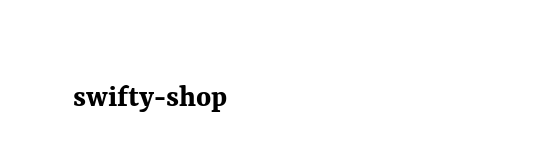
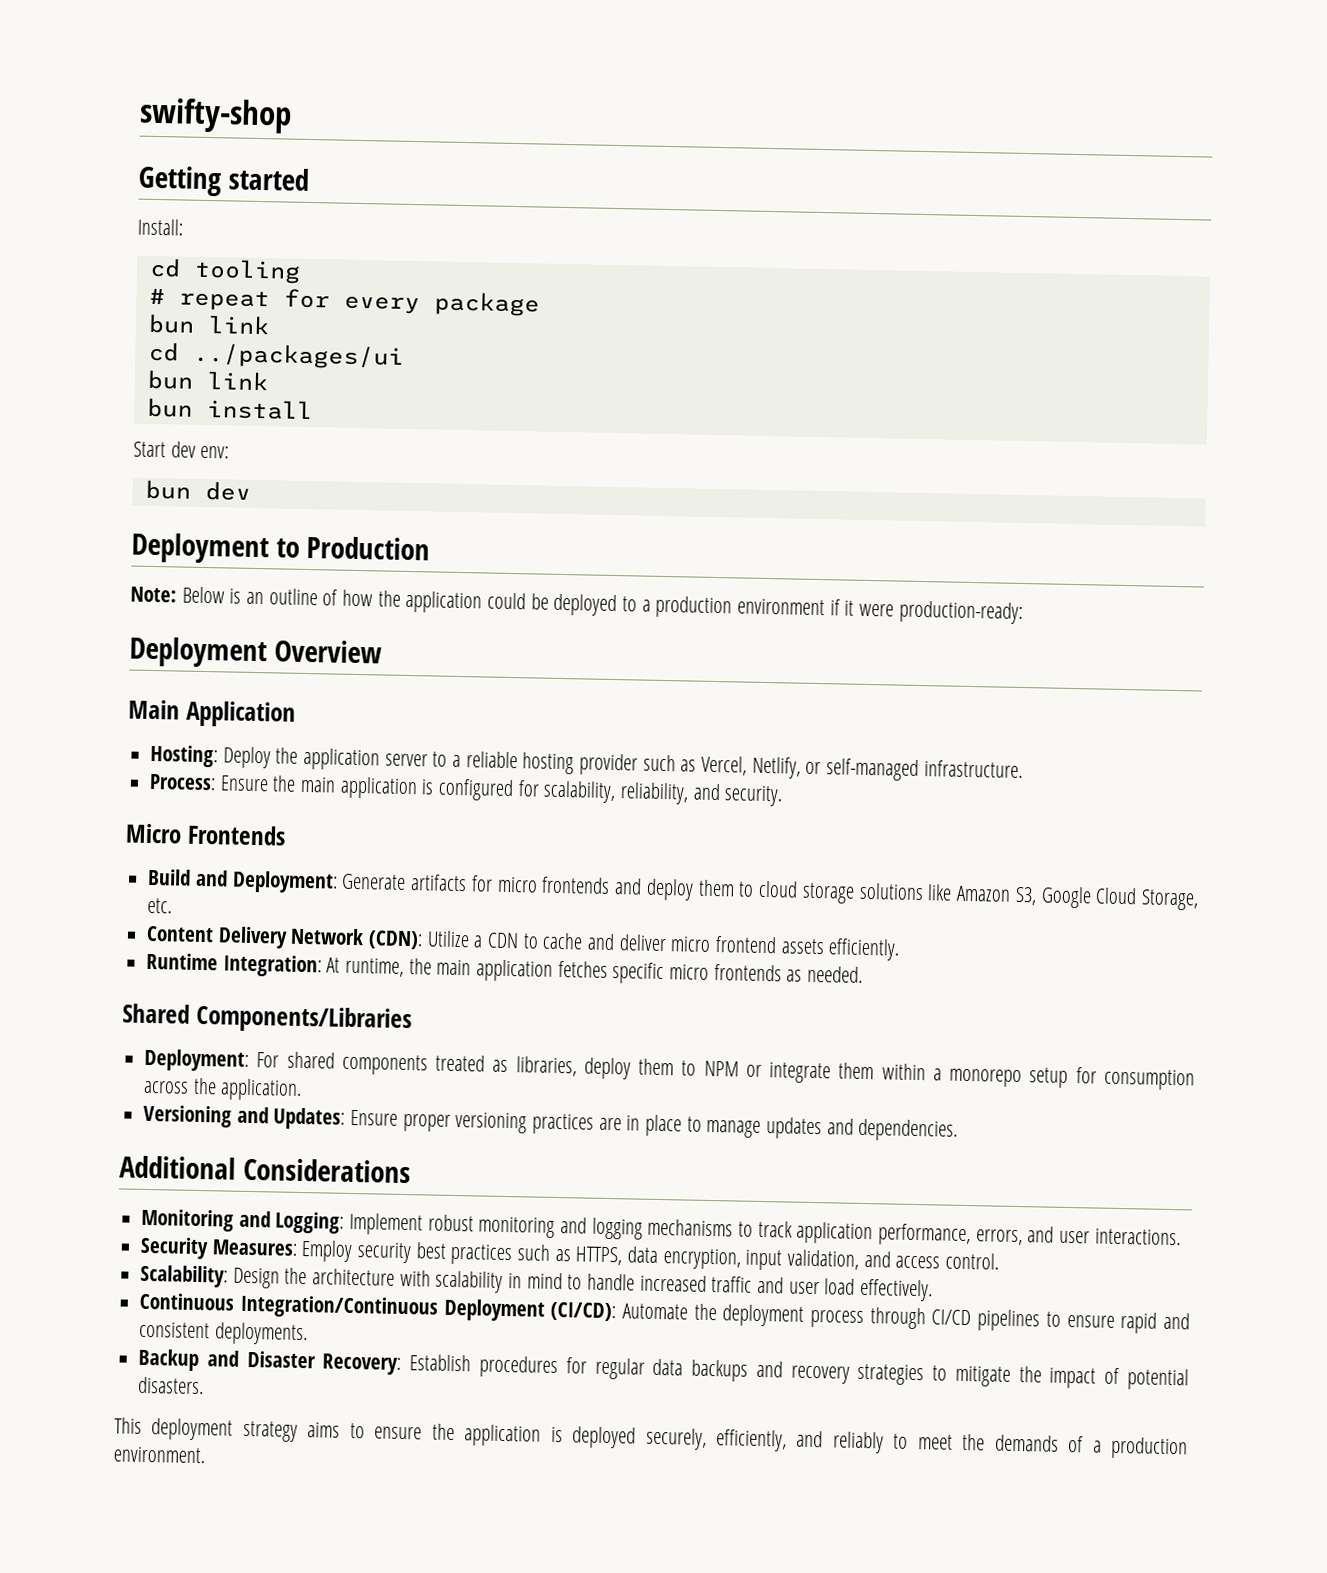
+ Getting started
+ Install:
+ cd tooling
+ # repeat for every package
+ bun link
+ cd ../packages/ui
+ bun link
+ bun install
+ Start dev env:
+ bun dev
+ Deployment to Production
+ Note: Below is an outline of how the application could be deployed to a production environment if it were production-ready:
+ Deployment Overview
+ Main Application
+ Hosting: Deploy the application server to a reliable hosting provider such as Vercel, Netlify, or self-managed infrastructure.
+ Process: Ensure the main application is configured for scalability, reliability, and security.
+ Micro Frontends
+ Build and Deployment: Generate artifacts for micro frontends and deploy them to cloud storage solutions like Amazon S3, Google Cloud Storage, etc.
+ Content Delivery Network (CDN): Utilize a CDN to cache and deliver micro frontend assets efficiently.
+ Runtime Integration: At runtime, the main application fetches specific micro frontends as needed.
+ Shared Components/Libraries
+ Deployment: For shared components treated as libraries, deploy them to NPM or integrate them within a monorepo setup for consumption across the application.
+ Versioning and Updates: Ensure proper versioning practices are in place to manage updates and dependencies.
+ Additional Considerations
+ Monitoring and Logging: Implement robust monitoring and logging mechanisms to track application performance, errors, and user interactions.
+ Security Measures: Employ security best practices such as HTTPS, data encryption, input validation, and access control.
+ Scalability: Design the architecture with scalability in mind to handle increased traffic and user load effectively.
+ Continuous Integration/Continuous Deployment (CI/CD): Automate the deployment process through CI/CD pipelines to ensure rapid and consistent deployments.
+ Backup and Disaster Recovery: Establish procedures for regular data backups and recovery strategies to mitigate the impact of potential disasters.
+ This deployment strategy aims to ensure the application is deployed securely, efficiently, and reliably to meet the demands of a production environment.

